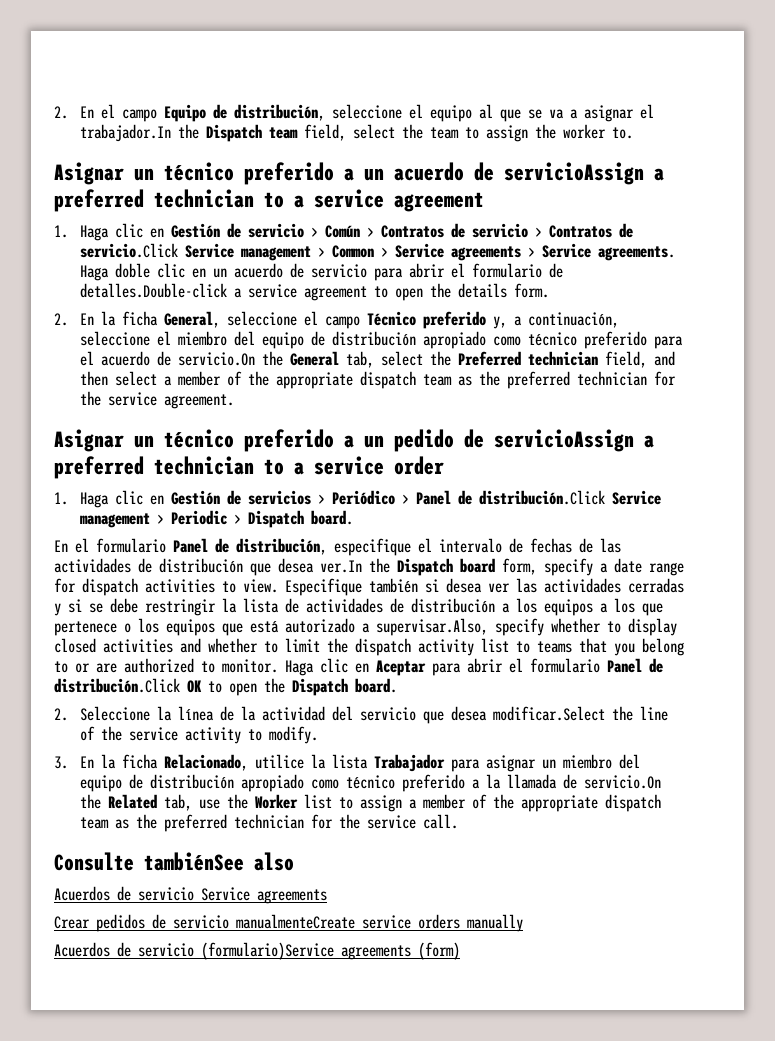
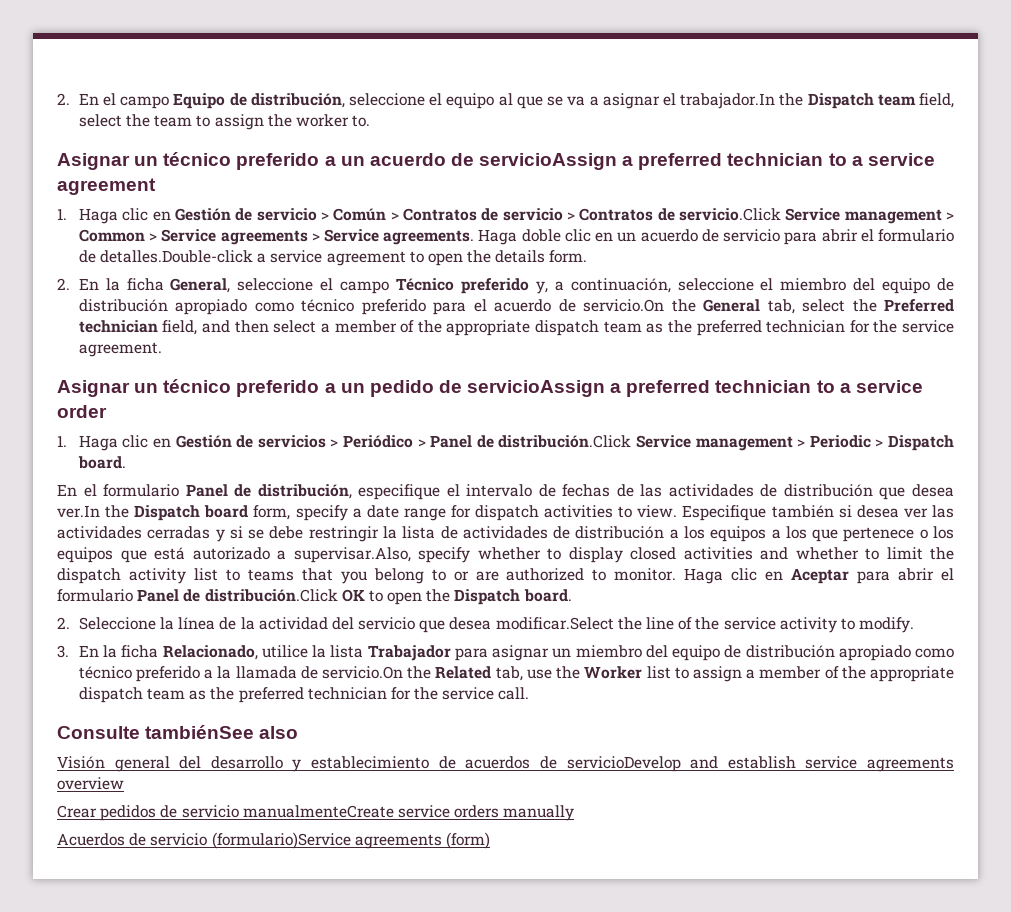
- Acuerdos de servicio Service agreements
+ Visión general del desarrollo y establecimiento de acuerdos de servicioDevelop and establish service agreements overview

